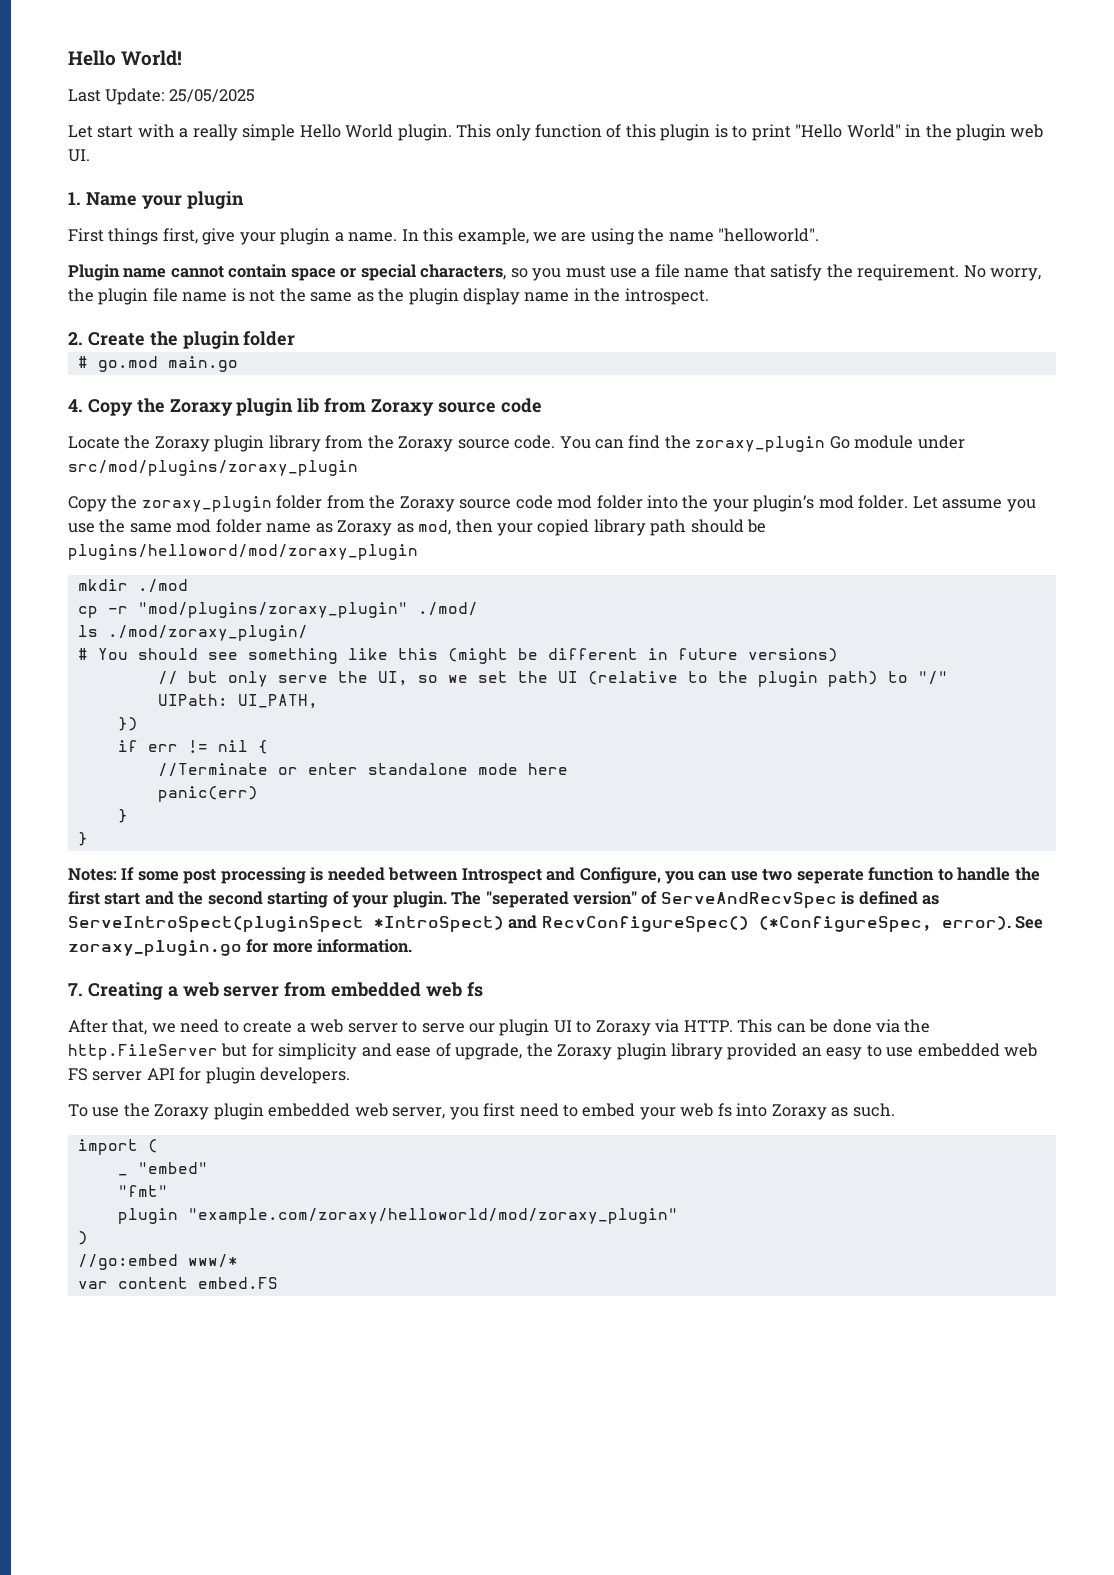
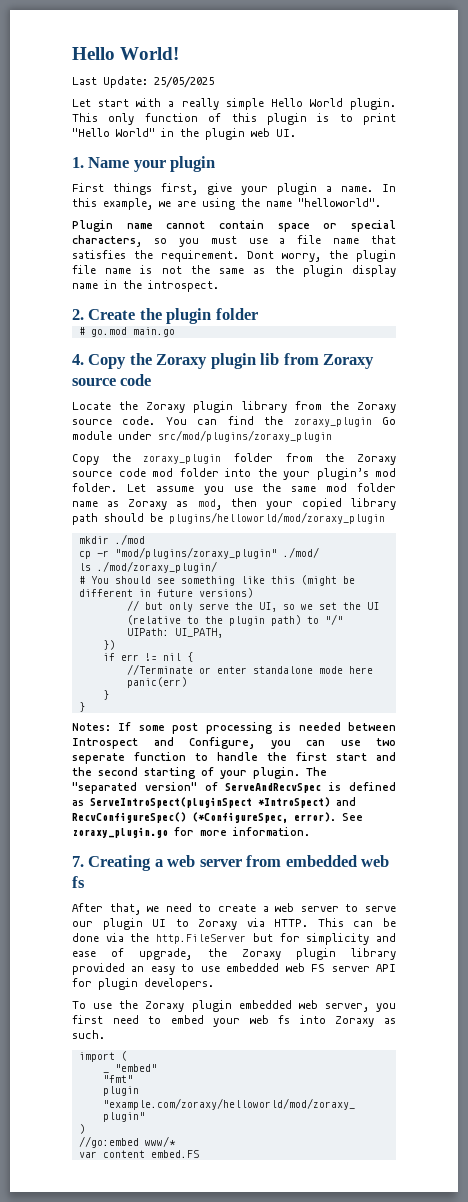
- Plugin name cannot contain space or special characters, so you must use a file name that satisfy the requirement.
+ Plugin name cannot contain space or special characters, so you must use a file name that satisfies the requirement.
- No worry, the plugin file name is not the same as the plugin display name in the introspect.
+ Dont worry, the plugin file name is not the same as the plugin display name in the introspect.
- Let assume you use the same mod folder name as Zoraxy as mod, then your copied library path should be plugins/helloword/mod/zoraxy_plugin
+ Let assume you use the same mod folder name as Zoraxy as mod, then your copied library path should be plugins/helloworld/mod/zoraxy_plugin
- The "seperated version" of ServeAndRecvSpec is defined as ServeIntroSpect(pluginSpect *IntroSpect) and RecvConfigureSpec() (*ConfigureSpec, error).
+ The "separated version" of ServeAndRecvSpec is defined as ServeIntroSpect(pluginSpect *IntroSpect) and RecvConfigureSpec() (*ConfigureSpec, error).

